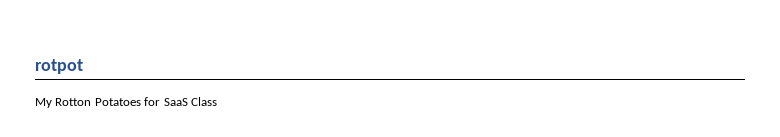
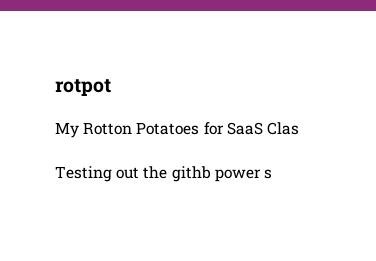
- My Rotton Potatoes for SaaS Class
+ My Rotton Potatoes for SaaS Clas
+ Testing out the githb power s

